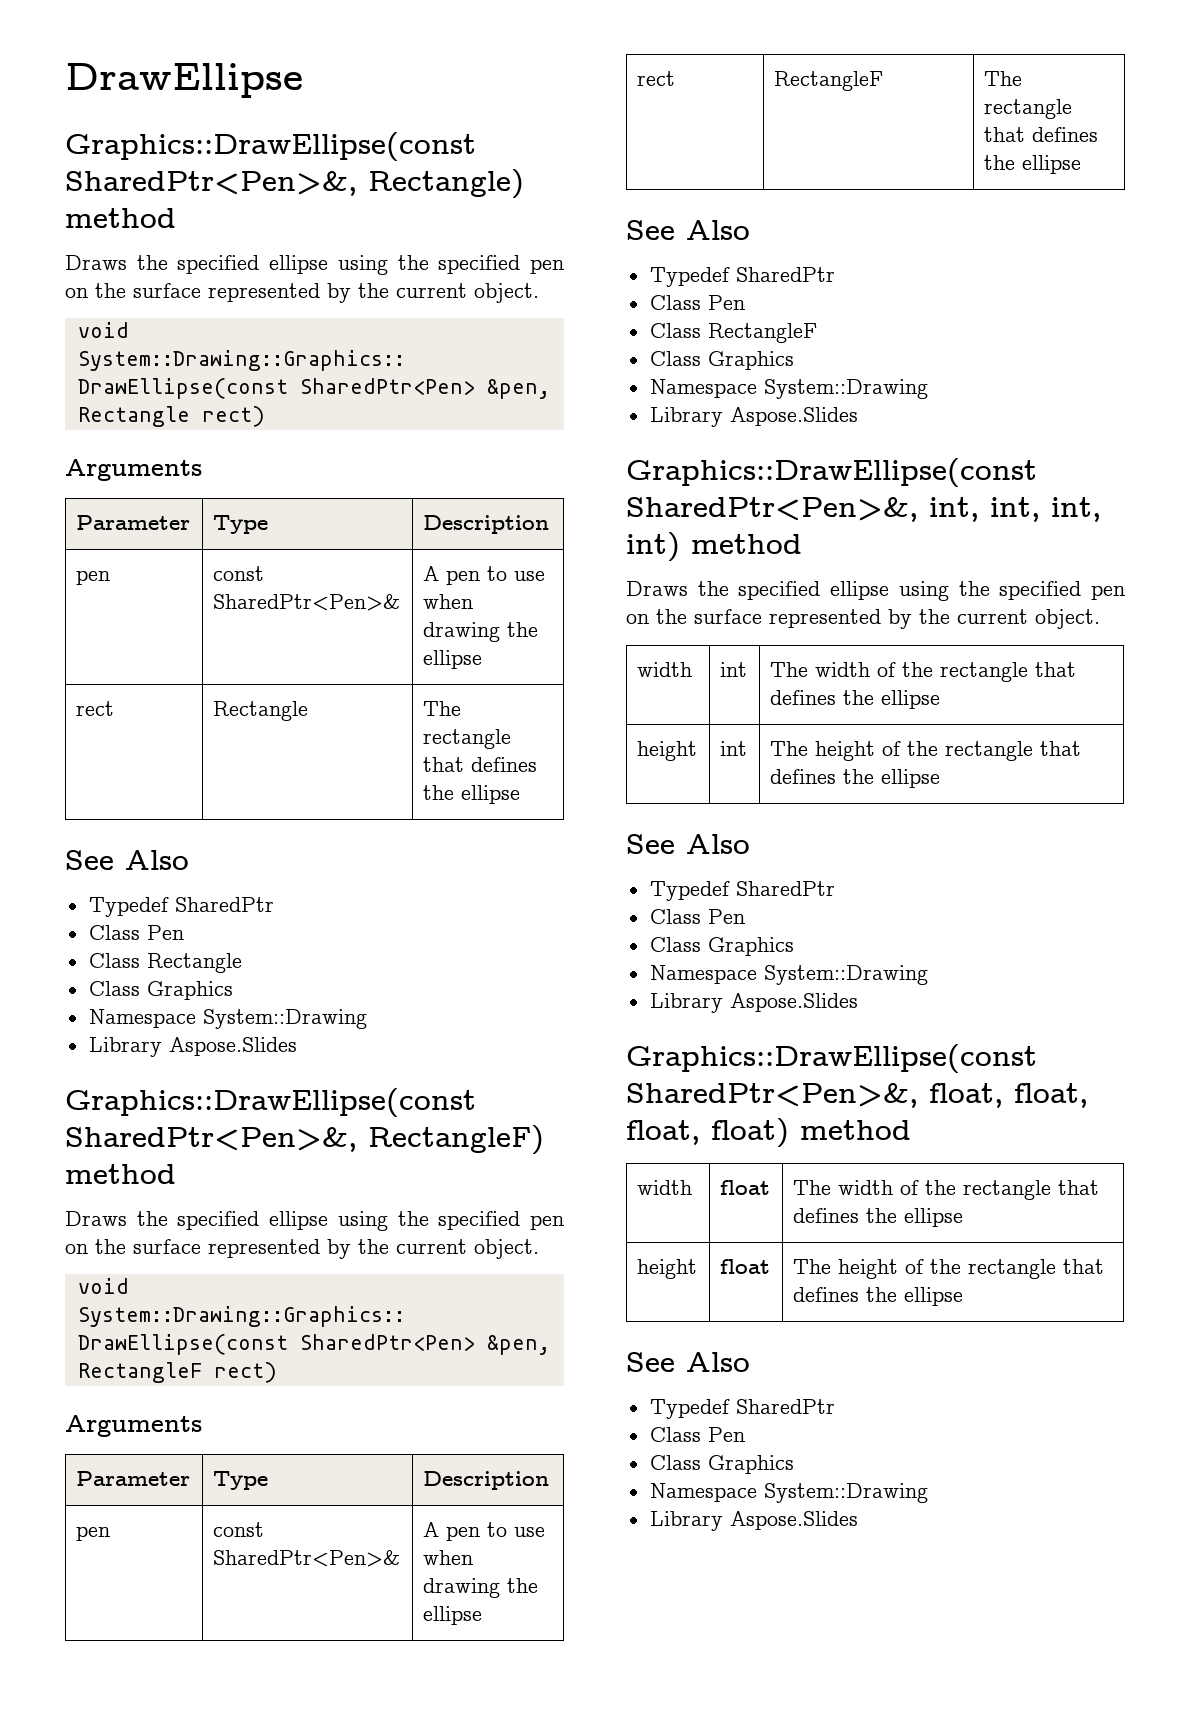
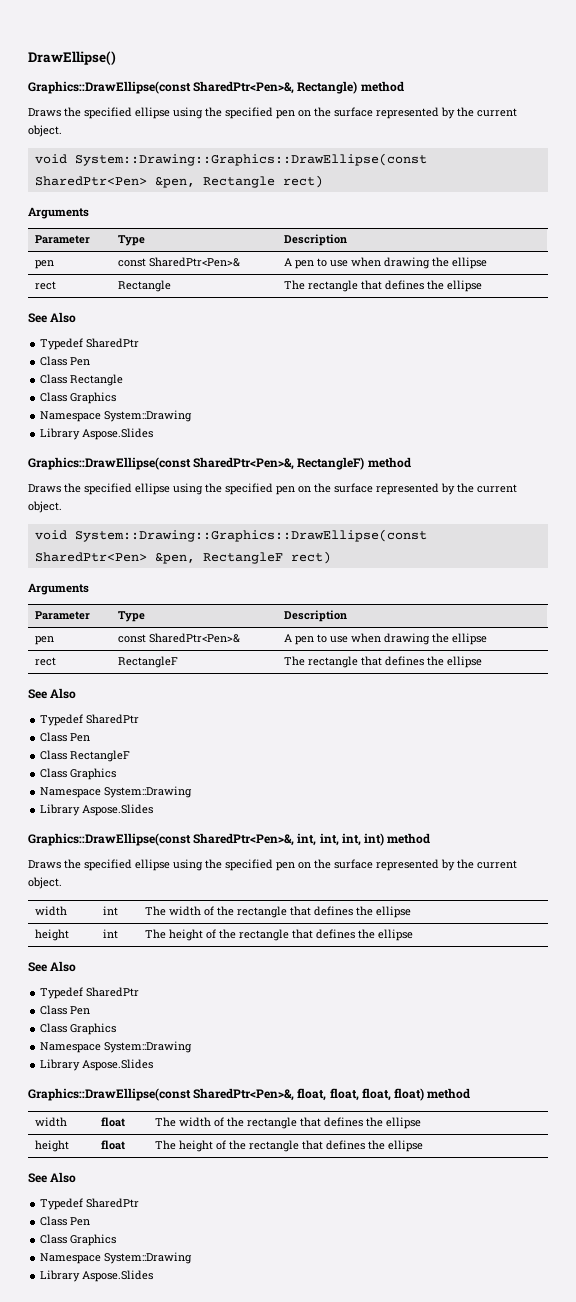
- DrawEllipse
+ DrawEllipse()

